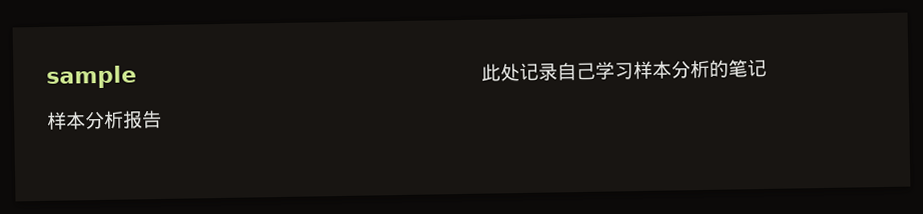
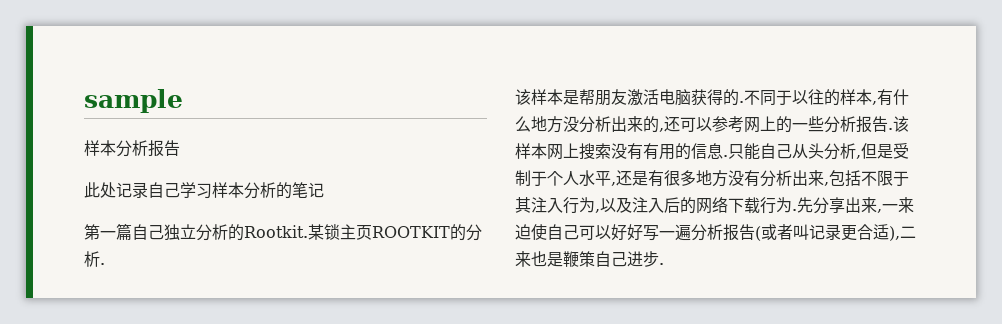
+ 第一篇自己独立分析的Rootkit.某锁主页ROOTKIT的分析.
+ 该样本是帮朋友激活电脑获得的.不同于以往的样本,有什么地方没分析出来的,还可以参考网上的一些分析报告.该样本网上搜索没有有用的信息.只能自己从头分析,但是受制于个人水平,还是有很多地方没有分析出来,包括不限于其注入行为,以及注入后的网络下载行为.先分享出来,一来迫使自己可以好好写一遍分析报告(或者叫记录更合适),二来也是鞭策自己进步.

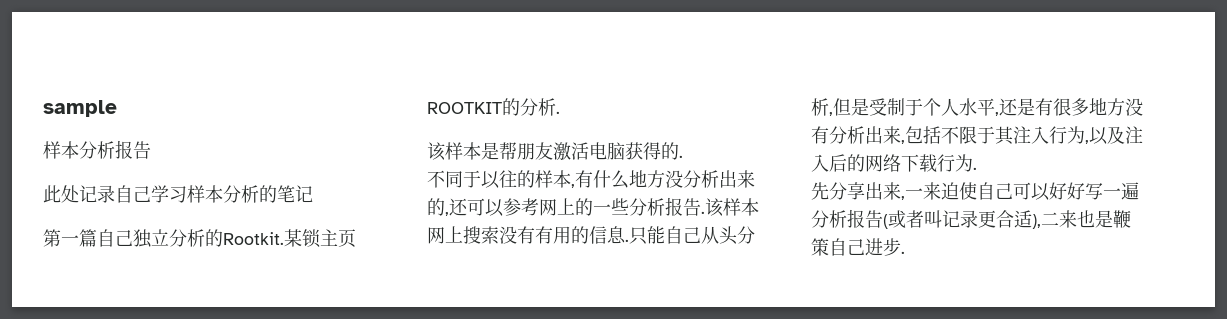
- 该样本是帮朋友激活电脑获得的.不同于以往的样本,有什么地方没分析出来的,还可以参考网上的一些分析报告.
+ 该样本是帮朋友激活电脑获得的.
+ 不同于以往的样本,有什么地方没分析出来的,还可以参考网上的一些分析报告.
- 只能自己从头分析,但是受制于个人水平,还是有很多地方没有分析出来,包括不限于其注入行为,以及注入后的网络下载行为.先分享出来,一来迫使自己可以好好写一遍分析报告(或者叫记录更合适),二来也是鞭策自己进步.
+ 只能自己从头分析,但是受制于个人水平,还是有很多地方没有分析出来,包括不限于其注入行为,以及注入后的网络下载行为.
+ 先分享出来,一来迫使自己可以好好写一遍分析报告(或者叫记录更合适),二来也是鞭策自己进步.

